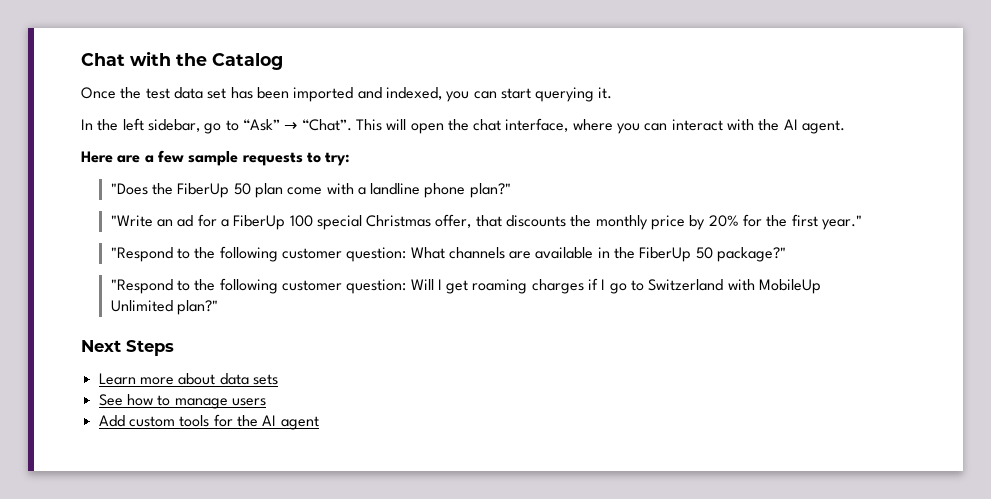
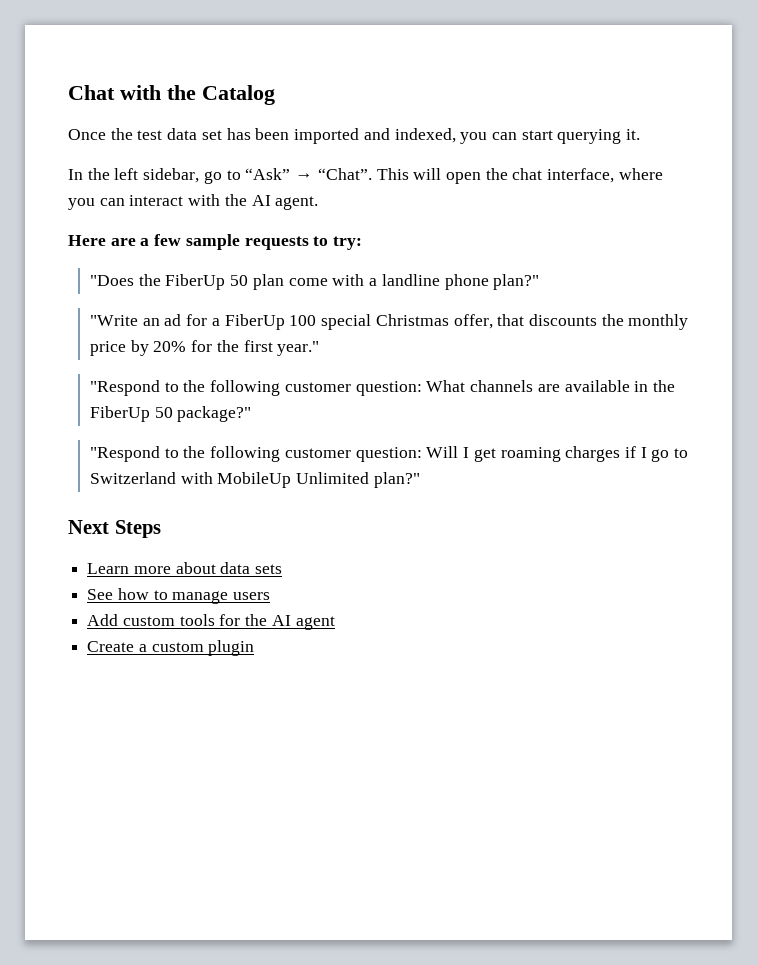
+ Create a custom plugin

